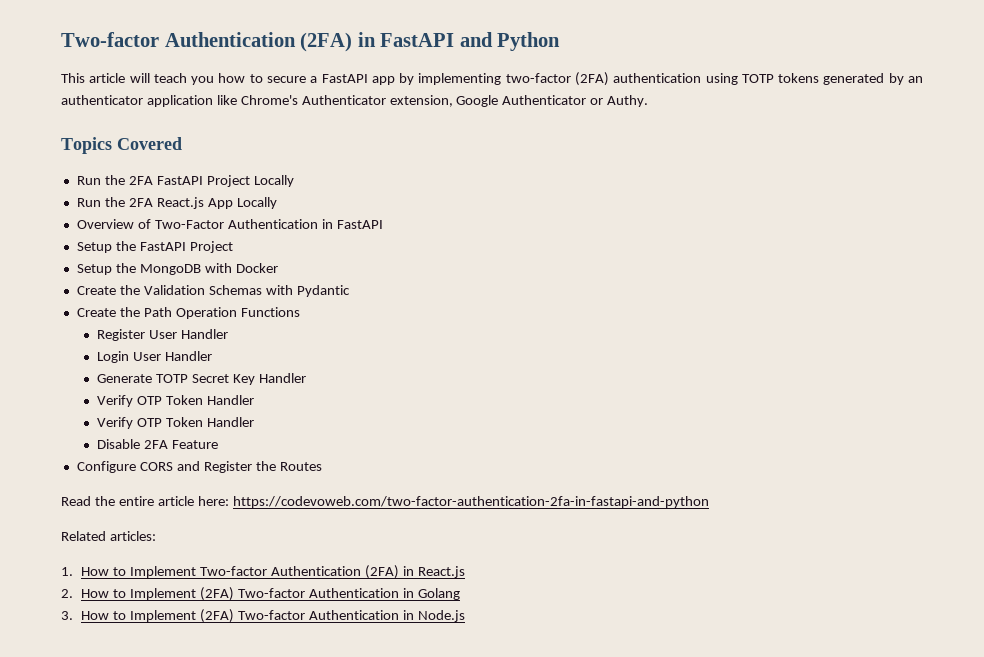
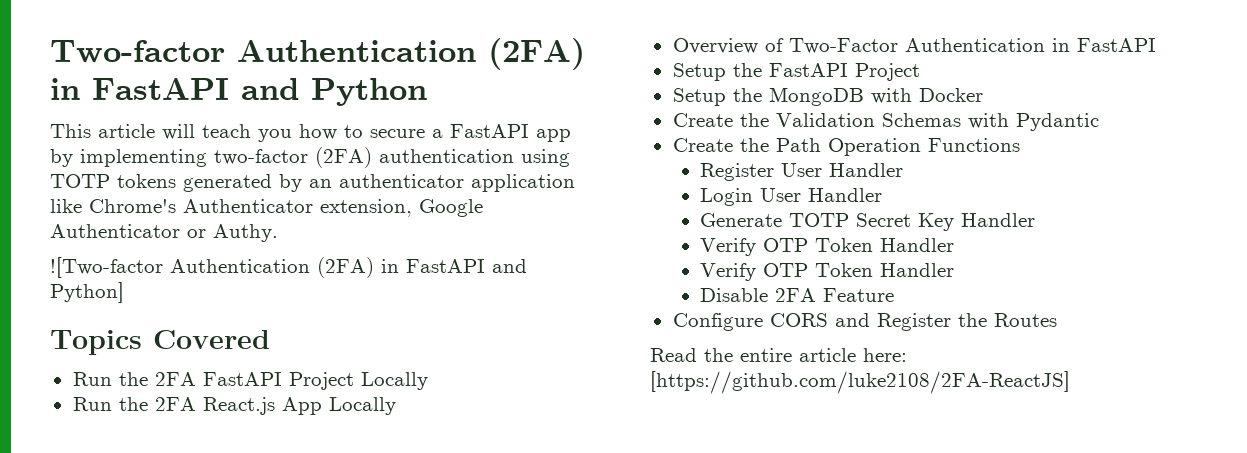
+ ![Two-factor Authentication (2FA) in FastAPI and Python]
- Read the entire article here: https://codevoweb.com/two-factor-authentication-2fa-in-fastapi-and-python
- Related articles:
- 1. How to Implement Two-factor Authentication (2FA) in React.js
- 2. How to Implement (2FA) Two-factor Authentication in Golang
- 3. How to Implement (2FA) Two-factor Authentication in Node.js
+ Read the entire article here: [https://github.com/luke2108/2FA-ReactJS]

